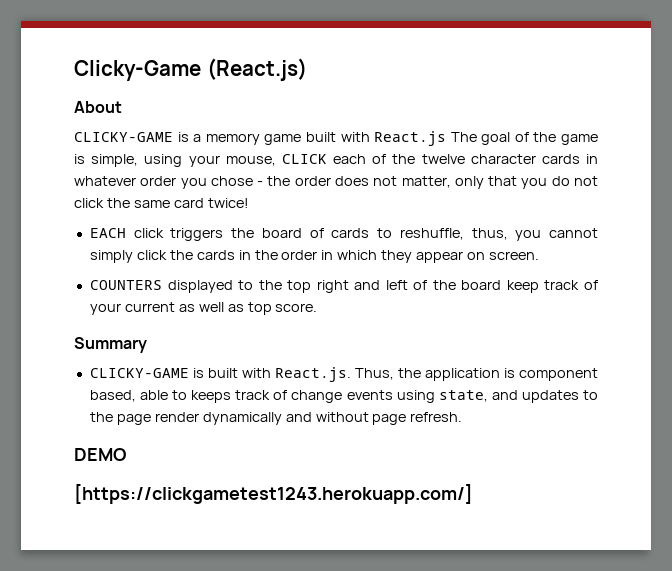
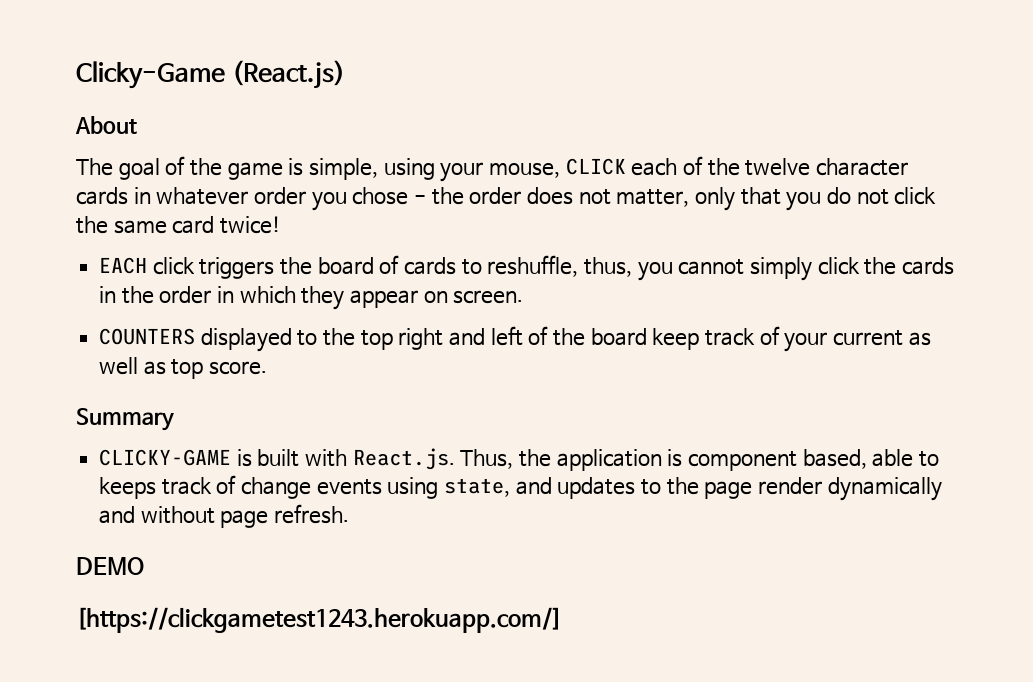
- CLICKY-GAME is a memory game built with React.js The goal of the game is simple, using your mouse, CLICK each of the twelve character cards in whatever order you chose - the order does not matter, only that you do not click the same card twice!
+ The goal of the game is simple, using your mouse, CLICK each of the twelve character cards in whatever order you chose - the order does not matter, only that you do not click the same card twice!

